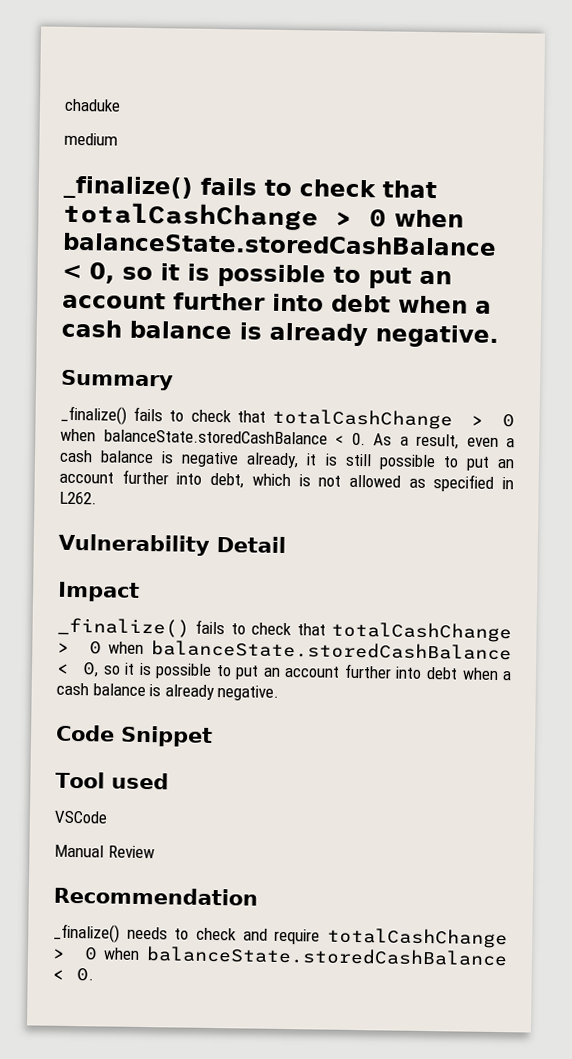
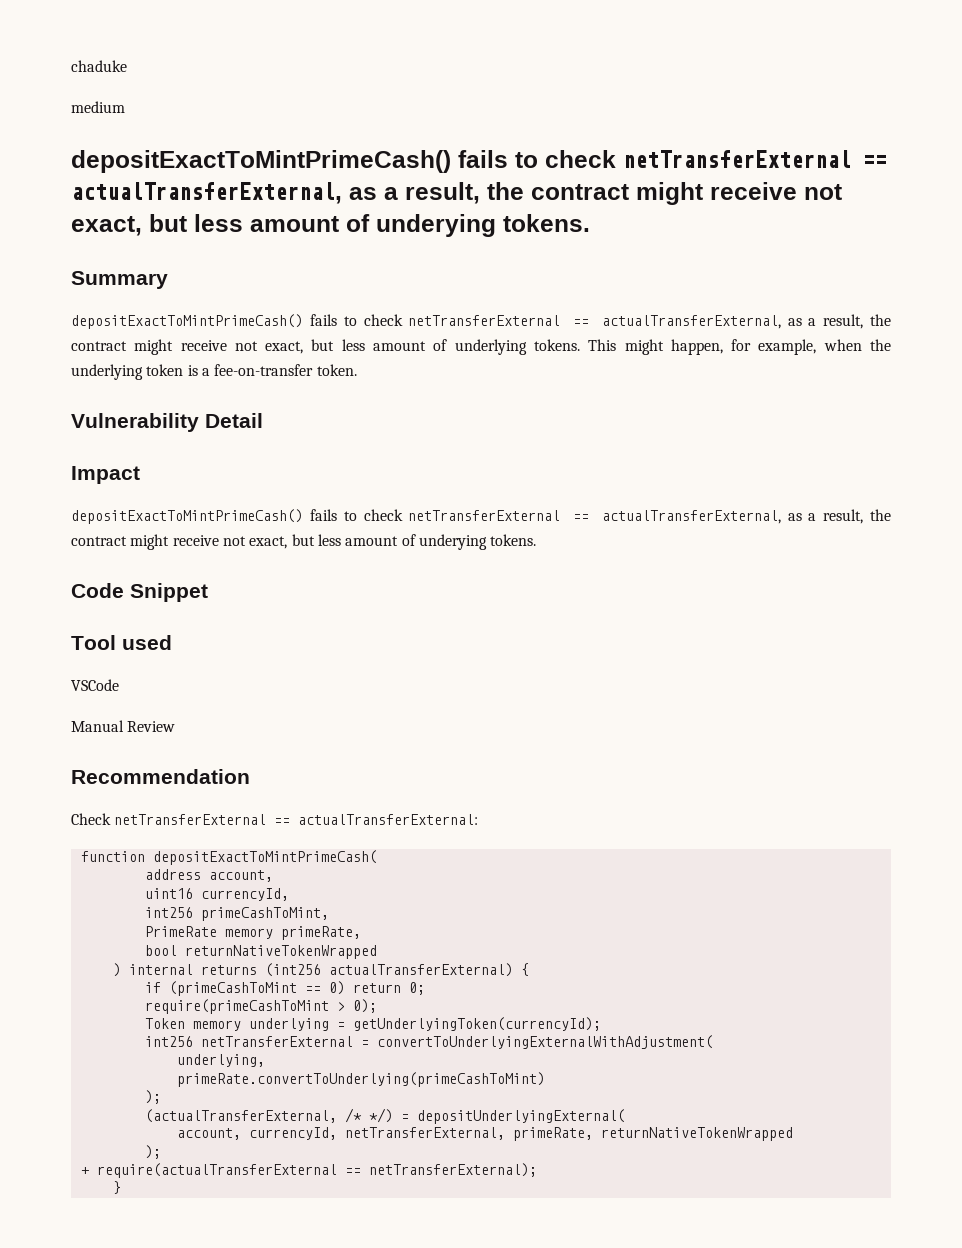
  medium
- _finalize() fails to check that totalCashChange > 0 when balanceState.storedCashBalance < 0, so it is possible to put an account further into debt when a cash balance is already negative.
+ depositExactToMintPrimeCash() fails to check netTransferExternal == actualTransferExternal, as a result, the contract might receive not exact, but less amount of underying tokens.
- _finalize() fails to check that totalCashChange > 0 when balanceState.storedCashBalance < 0. As a result, even a cash balance is negative already, it is still possible to put an account further into debt, which is not allowed as specified in L262.
+ depositExactToMintPrimeCash() fails to check netTransferExternal == actualTransferExternal, as a result, the contract might receive not exact, but less amount of underlying tokens. This might happen, for example, when the underlying token is a fee-on-transfer token.
  Impact
- _finalize() fails to check that totalCashChange > 0 when balanceState.storedCashBalance < 0, so it is possible to put an account further into debt when a cash balance is already negative.
+ depositExactToMintPrimeCash() fails to check netTransferExternal == actualTransferExternal, as a result, the contract might receive not exact, but less amount of underying tokens.
- _finalize() needs to check and require totalCashChange > 0 when balanceState.storedCashBalance < 0.
+ Check netTransferExternal == actualTransferExternal:
+ function depositExactToMintPrimeCash(
+ address account,
+ uint16 currencyId,
+ int256 primeCashToMint,
+ PrimeRate memory primeRate,
+ bool returnNativeTokenWrapped
+ ) internal returns (int256 actualTransferExternal) {
+ if (primeCashToMint == 0) return 0;
+ require(primeCashToMint > 0);
+ Token memory underlying = getUnderlyingToken(currencyId);
+ int256 netTransferExternal = convertToUnderlyingExternalWithAdjustment(
+ underlying,
+ primeRate.convertToUnderlying(primeCashToMint)
+ );
+ (actualTransferExternal, /* */) = depositUnderlyingExternal(
+ account, currencyId, netTransferExternal, primeRate, returnNativeTokenWrapped
+ );
+ + require(actualTransferExternal == netTransferExternal);
+ }

